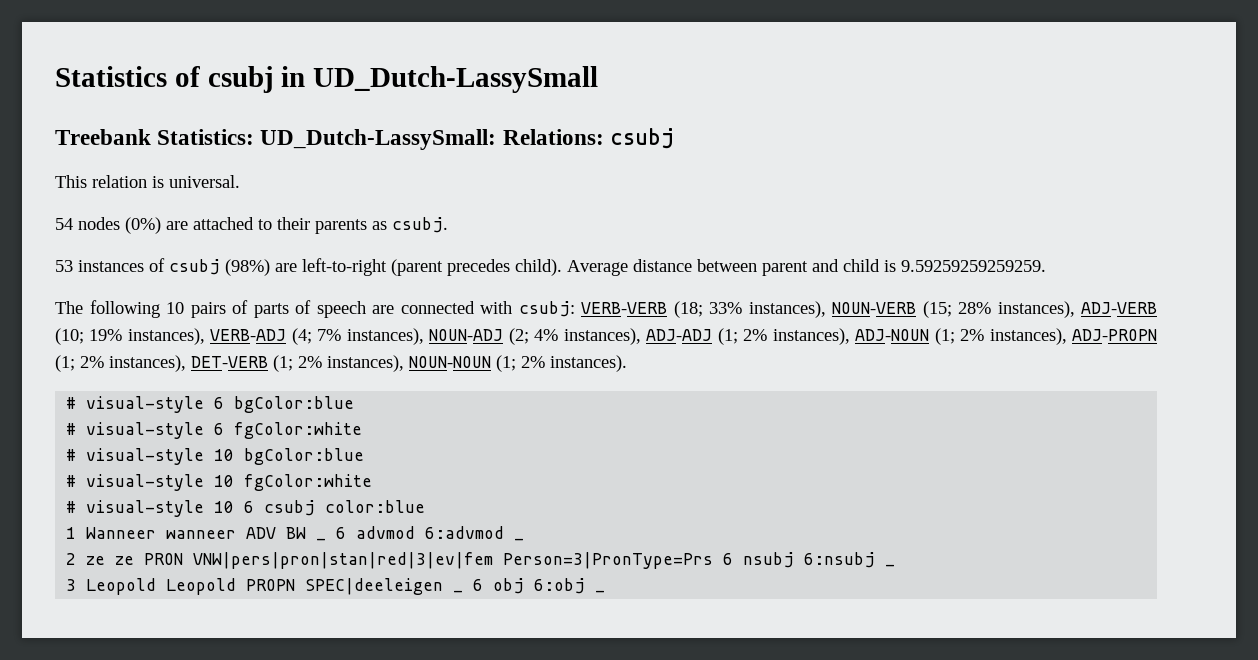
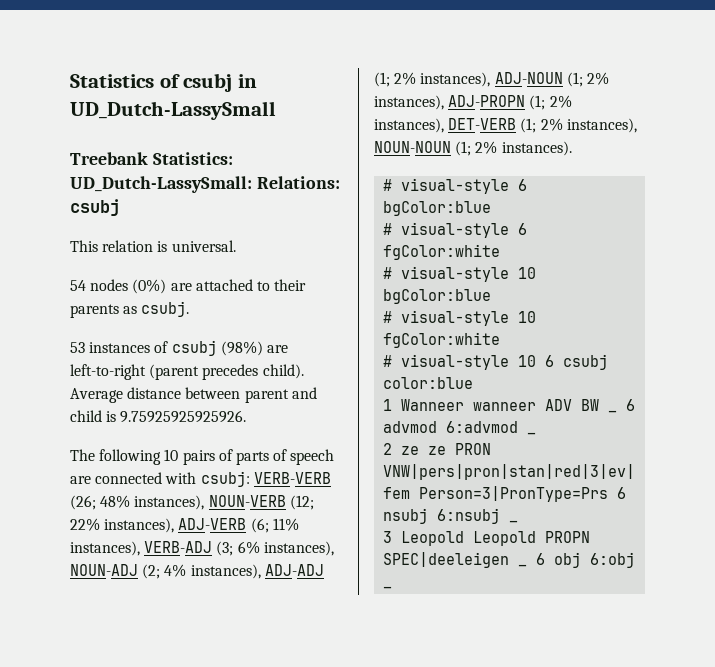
- Average distance between parent and child is 9.59259259259259.
+ Average distance between parent and child is 9.75925925925926.
- The following 10 pairs of parts of speech are connected with csubj: VERB-VERB (18; 33% instances), NOUN-VERB (15; 28% instances), ADJ-VERB (10; 19% instances), VERB-ADJ (4; 7% instances), NOUN-ADJ (2; 4% instances), ADJ-ADJ (1; 2% instances), ADJ-NOUN (1; 2% instances), ADJ-PROPN (1; 2% instances), DET-VERB (1; 2% instances), NOUN-NOUN (1; 2% instances).
+ The following 10 pairs of parts of speech are connected with csubj: VERB-VERB (26; 48% instances), NOUN-VERB (12; 22% instances), ADJ-VERB (6; 11% instances), VERB-ADJ (3; 6% instances), NOUN-ADJ (2; 4% instances), ADJ-ADJ (1; 2% instances), ADJ-NOUN (1; 2% instances), ADJ-PROPN (1; 2% instances), DET-VERB (1; 2% instances), NOUN-NOUN (1; 2% instances).

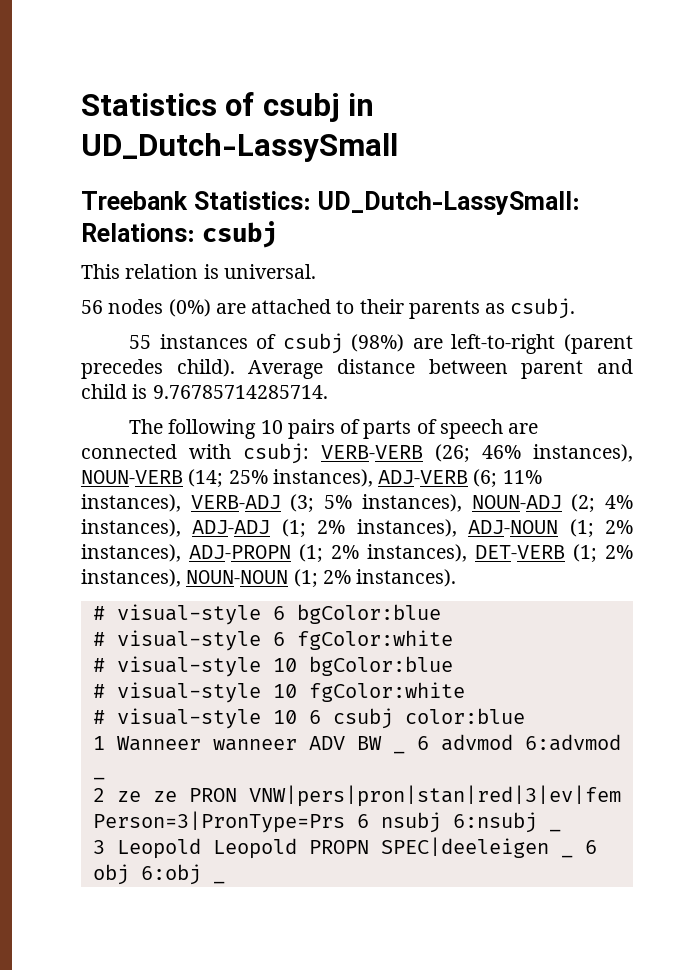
- 54 nodes (0%) are attached to their parents as csubj.
+ 56 nodes (0%) are attached to their parents as csubj.
- 53 instances of csubj (98%) are left-to-right (parent precedes child).
+ 55 instances of csubj (98%) are left-to-right (parent precedes child).
- Average distance between parent and child is 9.75925925925926.
+ Average distance between parent and child is 9.76785714285714.
- The following 10 pairs of parts of speech are connected with csubj: VERB-VERB (26; 48% instances), NOUN-VERB (12; 22% instances), ADJ-VERB (6; 11% instances), VERB-ADJ (3; 6% instances), NOUN-ADJ (2; 4% instances), ADJ-ADJ (1; 2% instances), ADJ-NOUN (1; 2% instances), ADJ-PROPN (1; 2% instances), DET-VERB (1; 2% instances), NOUN-NOUN (1; 2% instances).
+ The following 10 pairs of parts of speech are connected with csubj: VERB-VERB (26; 46% instances), NOUN-VERB (14; 25% instances), ADJ-VERB (6; 11% instances), VERB-ADJ (3; 5% instances), NOUN-ADJ (2; 4% instances), ADJ-ADJ (1; 2% instances), ADJ-NOUN (1; 2% instances), ADJ-PROPN (1; 2% instances), DET-VERB (1; 2% instances), NOUN-NOUN (1; 2% instances).

